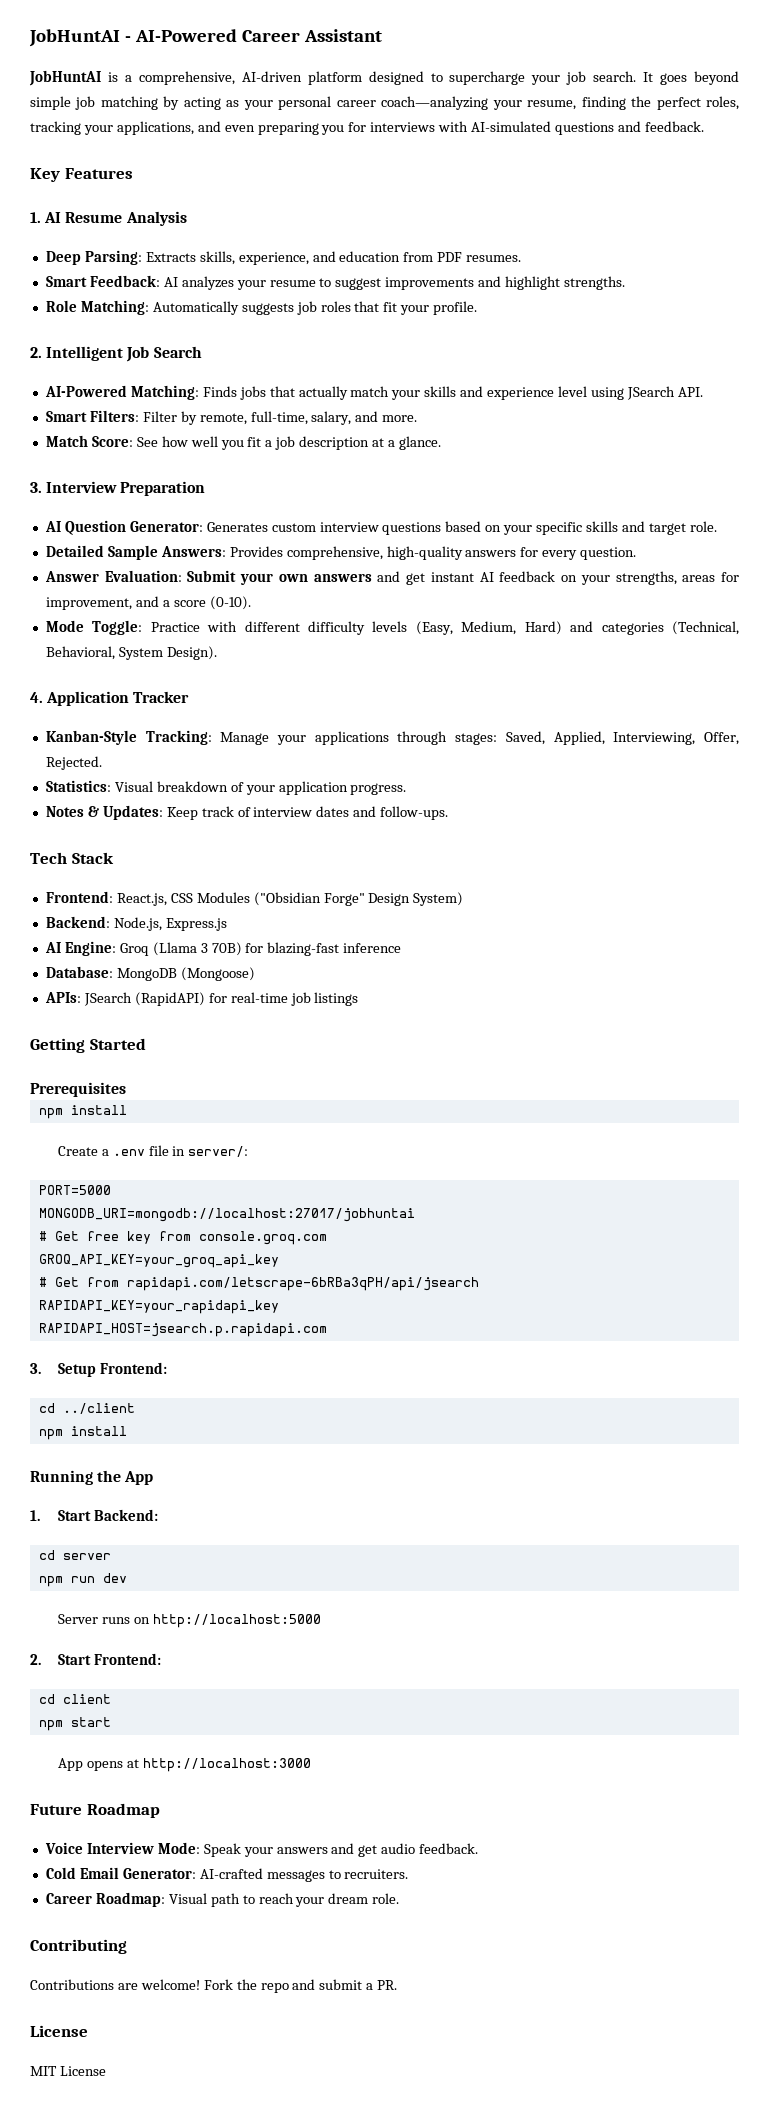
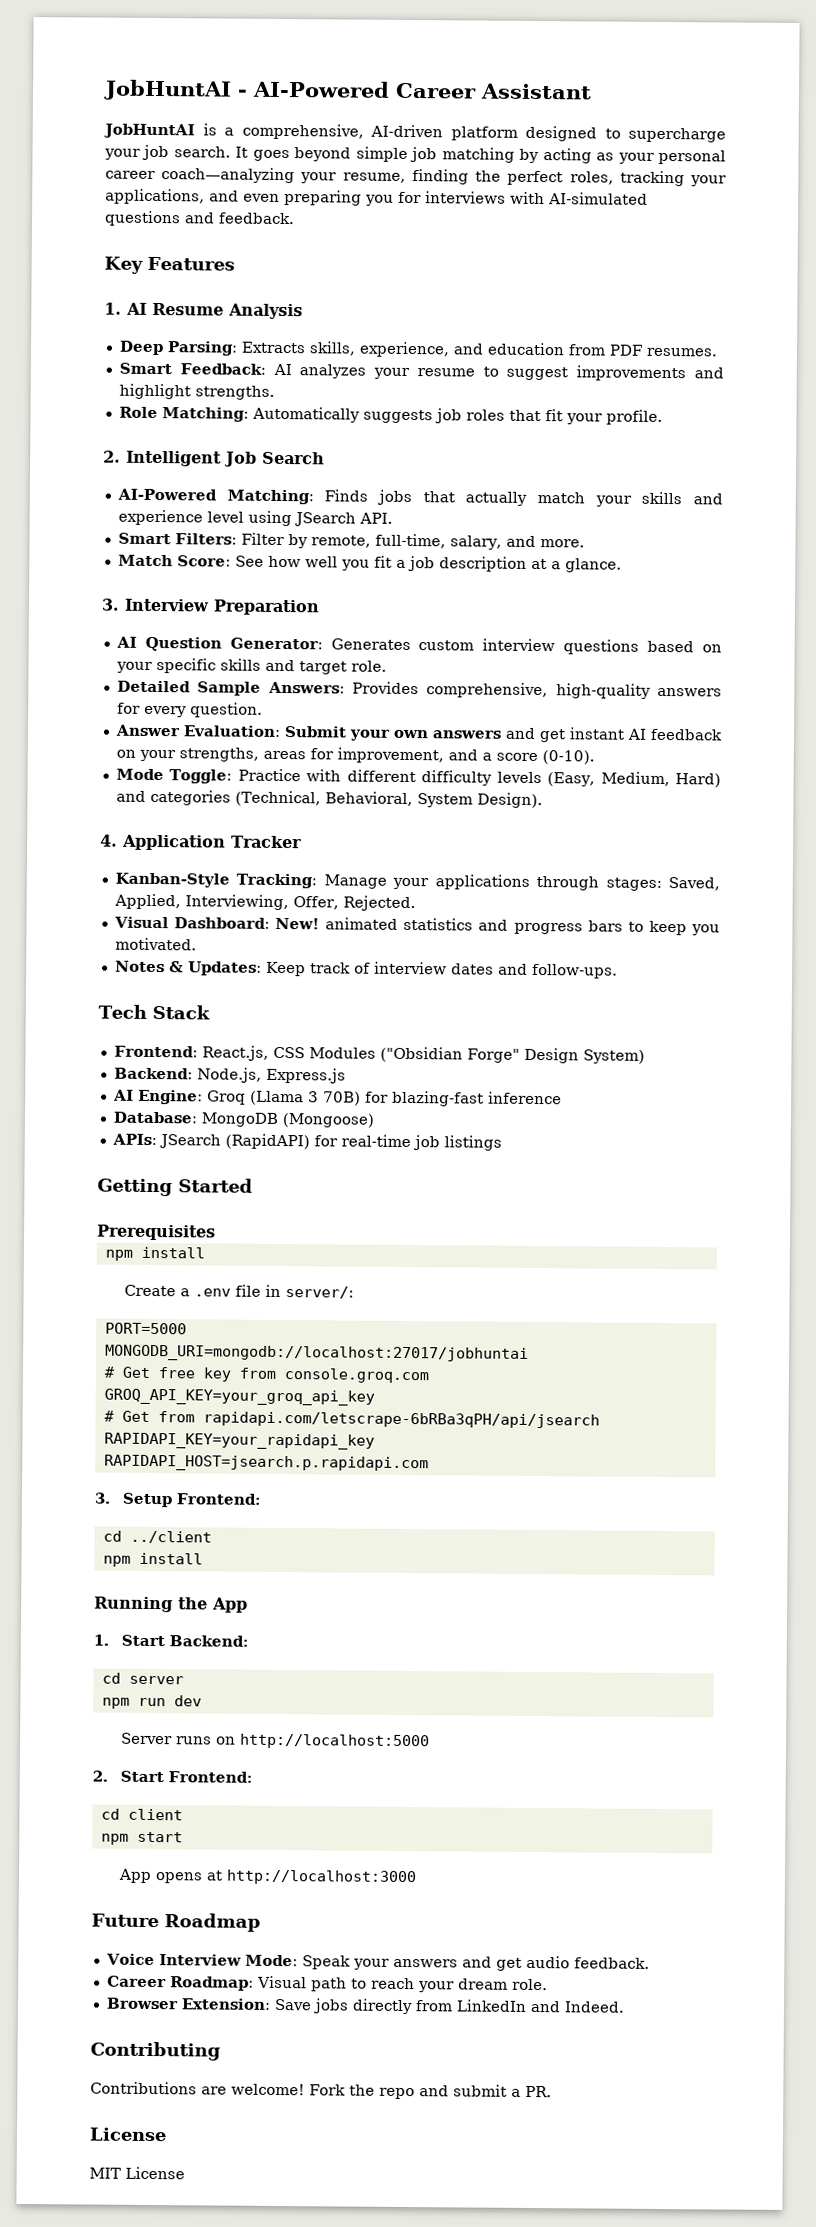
- Statistics: Visual breakdown of your application progress.
+ Visual Dashboard: New! animated statistics and progress bars to keep you motivated.
- Cold Email Generator: AI-crafted messages to recruiters.
+ Browser Extension: Save jobs directly from LinkedIn and Indeed.

